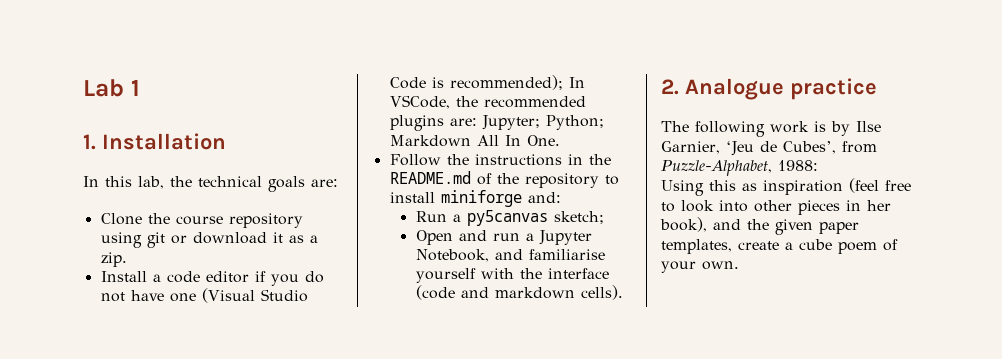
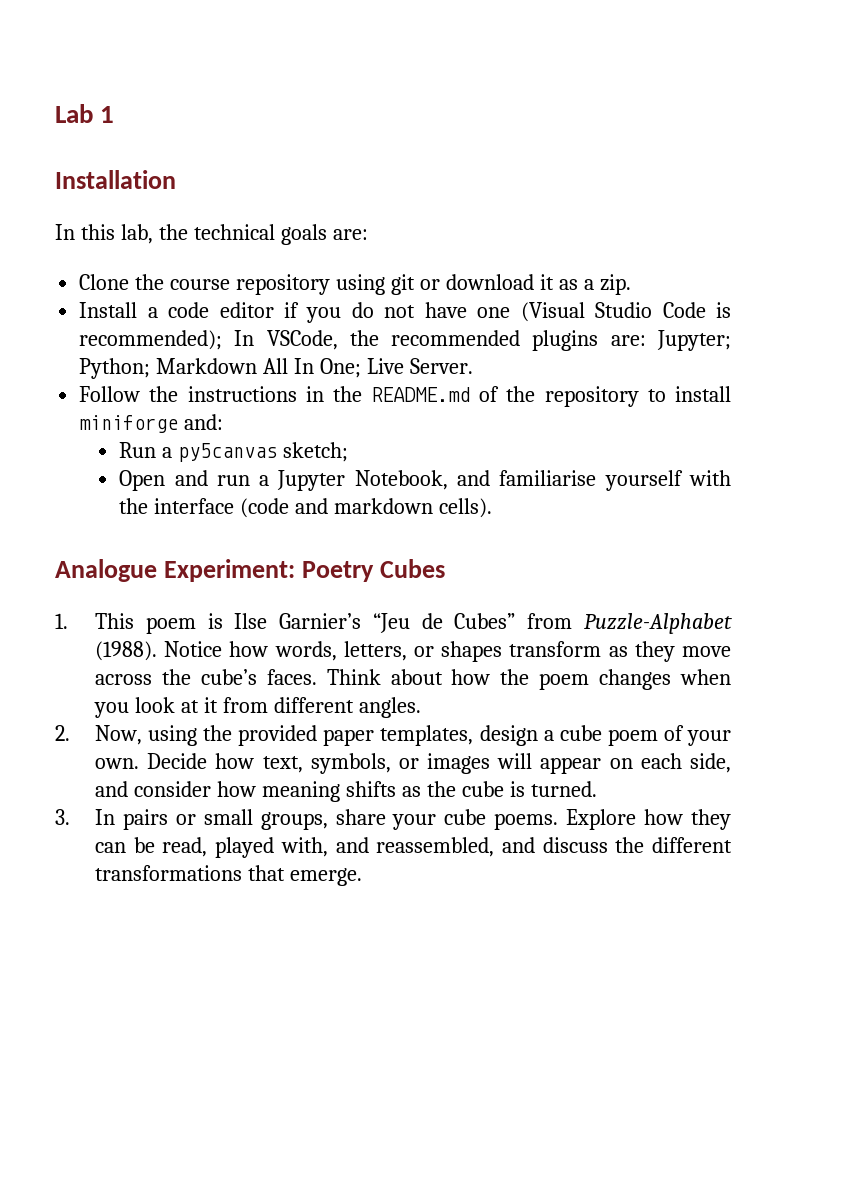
- 1. Installation
+ Installation
- Install a code editor if you do not have one (Visual Studio Code is recommended); In VSCode, the recommended plugins are: Jupyter; Python; Markdown All In One.
+ Install a code editor if you do not have one (Visual Studio Code is recommended); In VSCode, the recommended plugins are: Jupyter; Python; Markdown All In One; Live Server.
- 2. Analogue practice
- The following work is by Ilse Garnier, ‘Jeu de Cubes’, from Puzzle-Alphabet, 1988:
- Using this as inspiration (feel free to look into other pieces in her book), and the given paper templates, create a cube poem of your own.
+ Analogue Experiment: Poetry Cubes
+ 1. This poem is Ilse Garnier’s “Jeu de Cubes” from Puzzle-Alphabet (1988). Notice how words, letters, or shapes transform as they move across the cube’s faces. Think about how the poem changes when you look at it from different angles.
+ 2. Now, using the provided paper templates, design a cube poem of your own.
+ Decide how text, symbols, or images will appear on each side, and consider how meaning shifts as the cube is turned.
+ 3. In pairs or small groups, share your cube poems. Explore how they can be read, played with, and reassembled, and discuss the different transformations that emerge.

